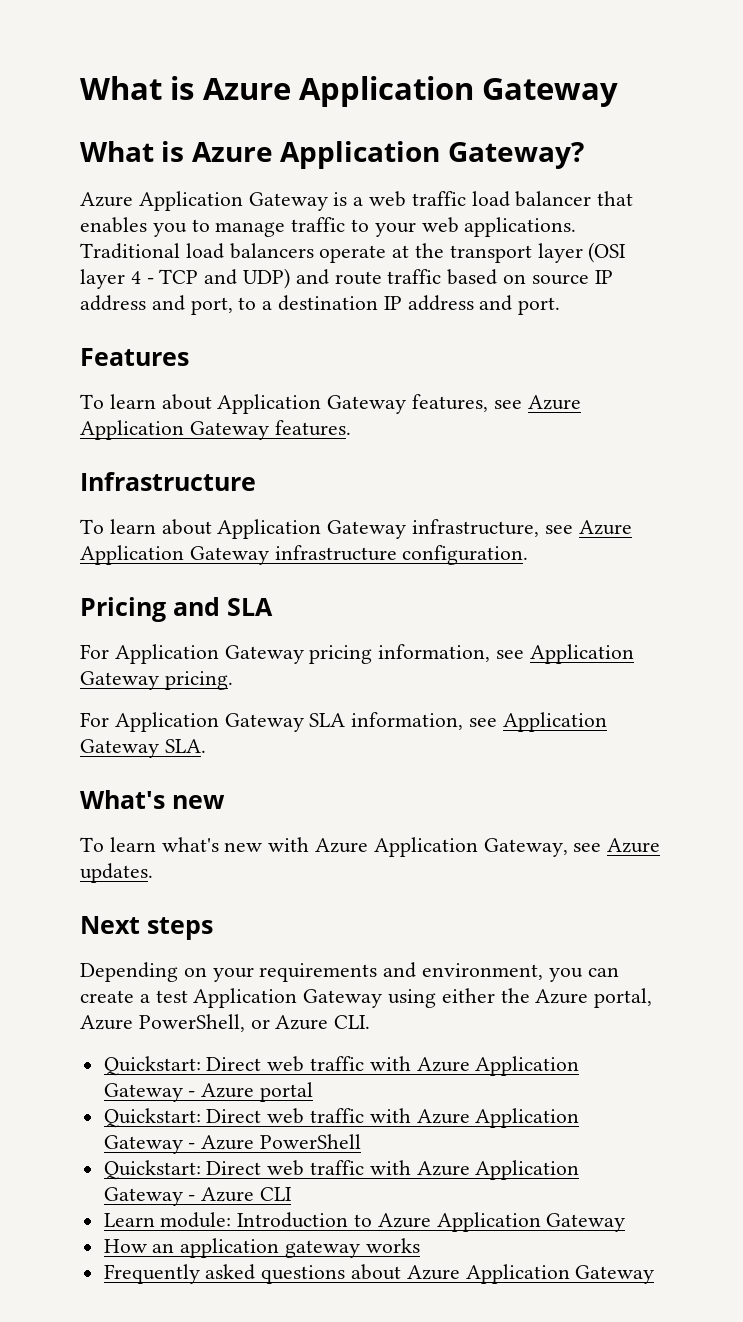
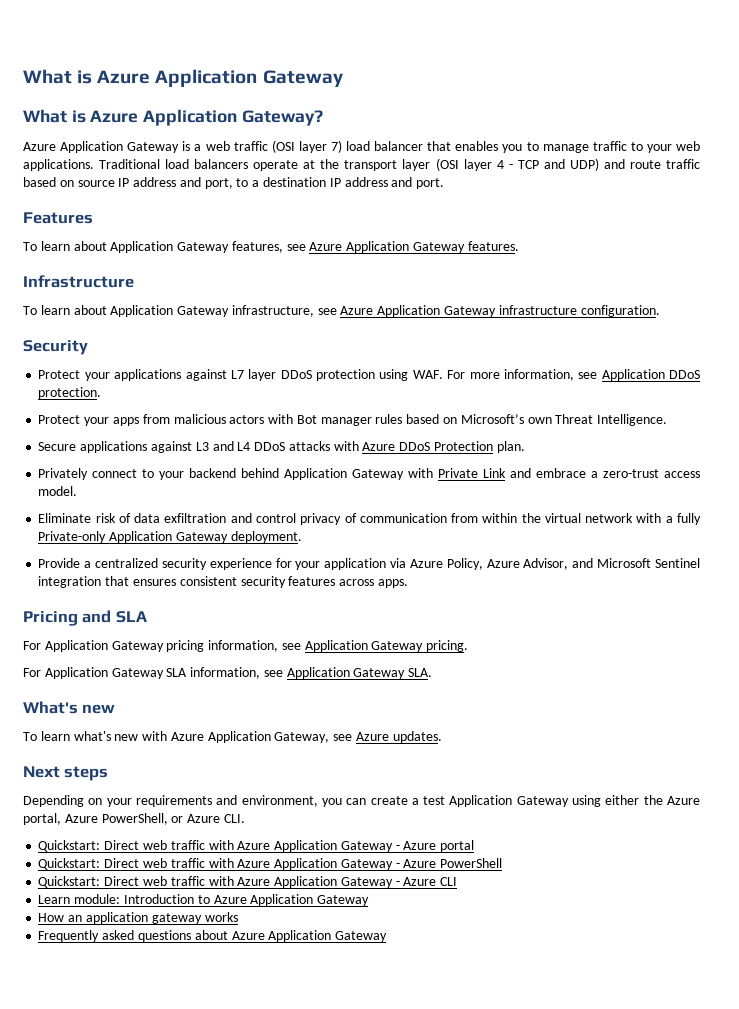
- Azure Application Gateway is a web traffic load balancer that enables you to manage traffic to your web applications.
+ Azure Application Gateway is a web traffic (OSI layer 7) load balancer that enables you to manage traffic to your web applications.
+ Security
+ Protect your applications against L7 layer DDoS protection using WAF. For more information, see Application DDoS protection.
+ Protect your apps from malicious actors with Bot manager rules based on Microsoft’s own Threat Intelligence.
+ Secure applications against L3 and L4 DDoS attacks with Azure DDoS Protection plan.
+ Privately connect to your backend behind Application Gateway with Private Link and embrace a zero-trust access model.
+ Eliminate risk of data exfiltration and control privacy of communication from within the virtual network with a fully Private-only Application Gateway deployment.
+ Provide a centralized security experience for your application via Azure Policy, Azure Advisor, and Microsoft Sentinel integration that ensures consistent security features across apps.

